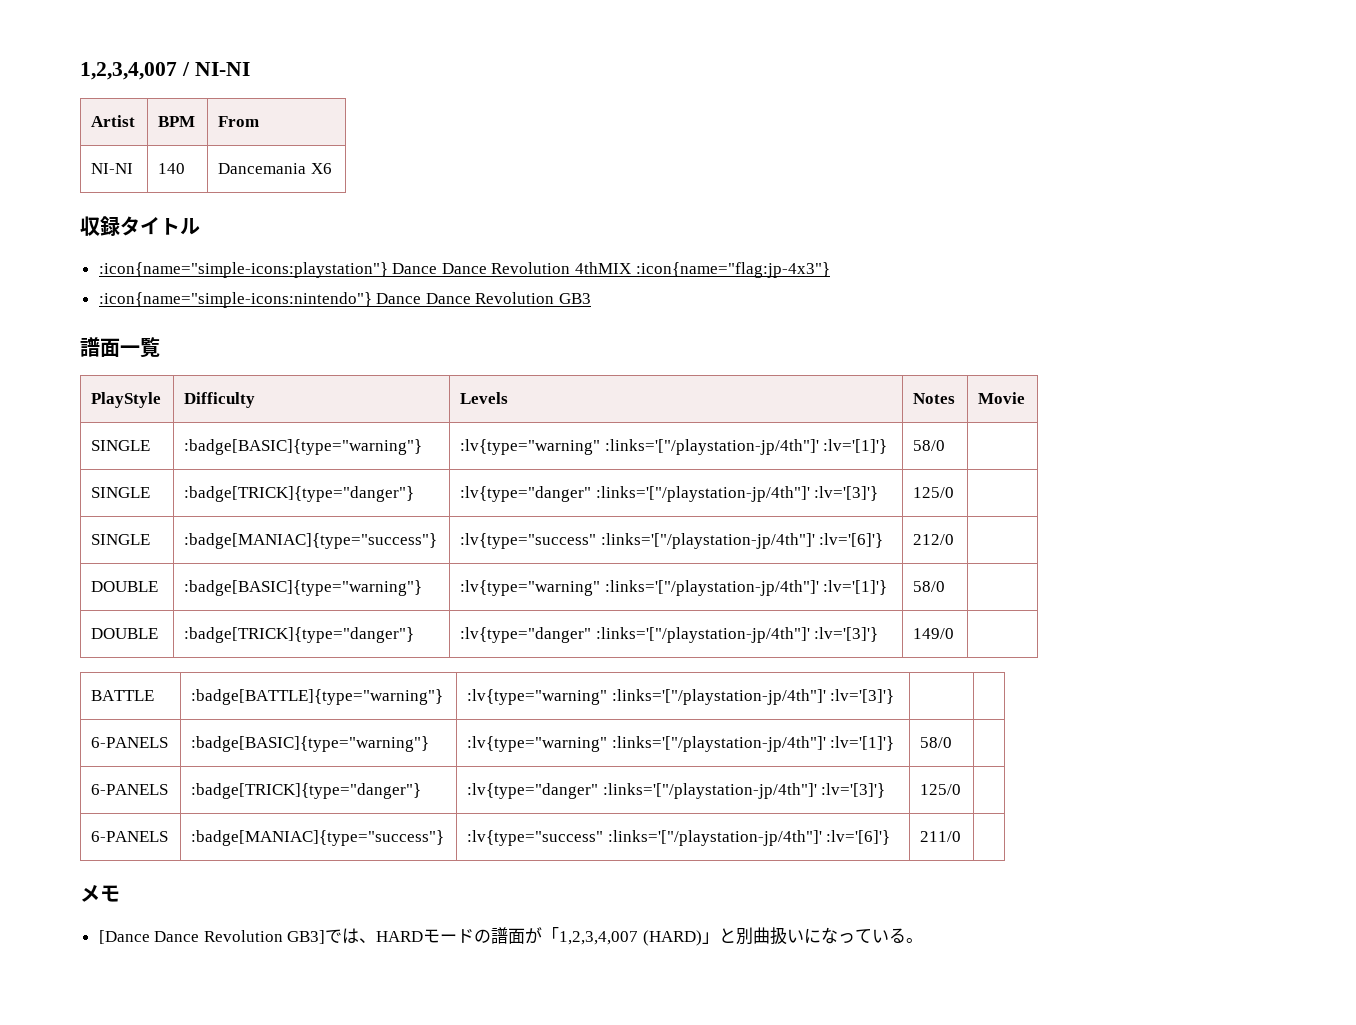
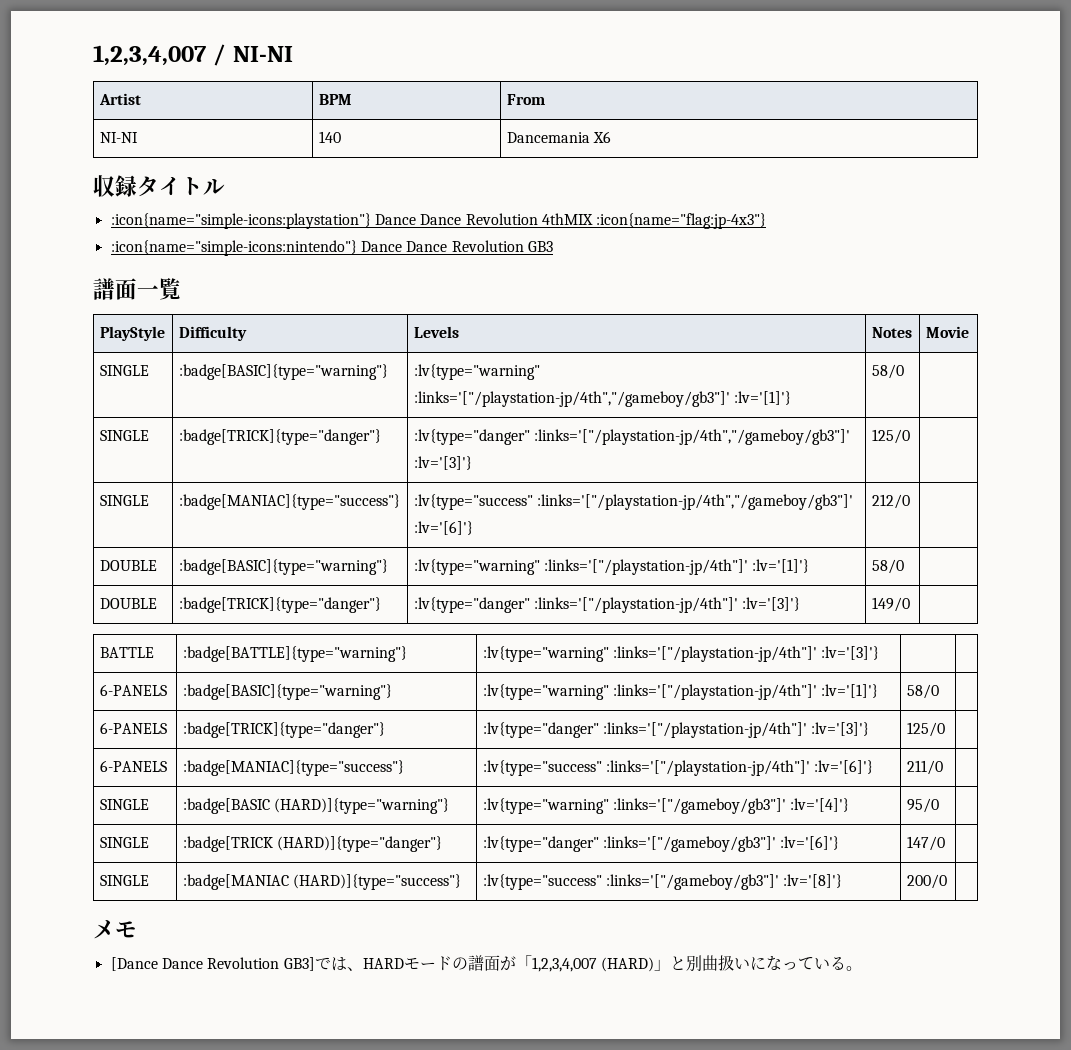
- SINGLE | :badge[BASIC]{type="warning"} | :lv{type="warning" :links='["/playstation-jp/4th"]' :lv='[1]'} | 58/0 |
+ SINGLE | :badge[BASIC]{type="warning"} | :lv{type="warning" :links='["/playstation-jp/4th","/gameboy/gb3"]' :lv='[1]'} | 58/0 |
- SINGLE | :badge[TRICK]{type="danger"} | :lv{type="danger" :links='["/playstation-jp/4th"]' :lv='[3]'} | 125/0 |
+ SINGLE | :badge[TRICK]{type="danger"} | :lv{type="danger" :links='["/playstation-jp/4th","/gameboy/gb3"]' :lv='[3]'} | 125/0 |
- SINGLE | :badge[MANIAC]{type="success"} | :lv{type="success" :links='["/playstation-jp/4th"]' :lv='[6]'} | 212/0 |
+ SINGLE | :badge[MANIAC]{type="success"} | :lv{type="success" :links='["/playstation-jp/4th","/gameboy/gb3"]' :lv='[6]'} | 212/0 |
+ SINGLE | :badge[BASIC (HARD)]{type="warning"} | :lv{type="warning" :links='["/gameboy/gb3"]' :lv='[4]'} | 95/0 |
+ SINGLE | :badge[TRICK (HARD)]{type="danger"} | :lv{type="danger" :links='["/gameboy/gb3"]' :lv='[6]'} | 147/0 |
+ SINGLE | :badge[MANIAC (HARD)]{type="success"} | :lv{type="success" :links='["/gameboy/gb3"]' :lv='[8]'} | 200/0 |

